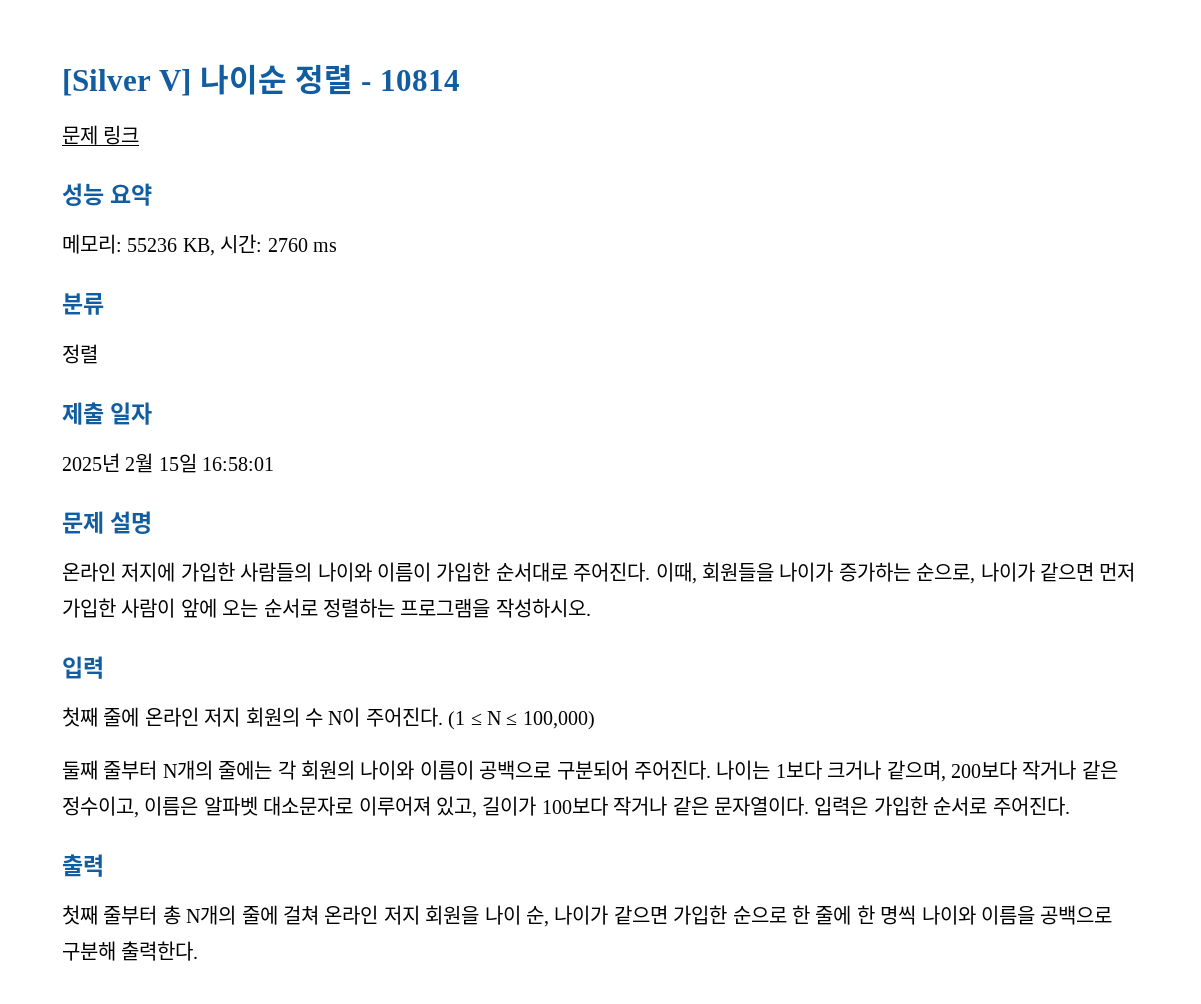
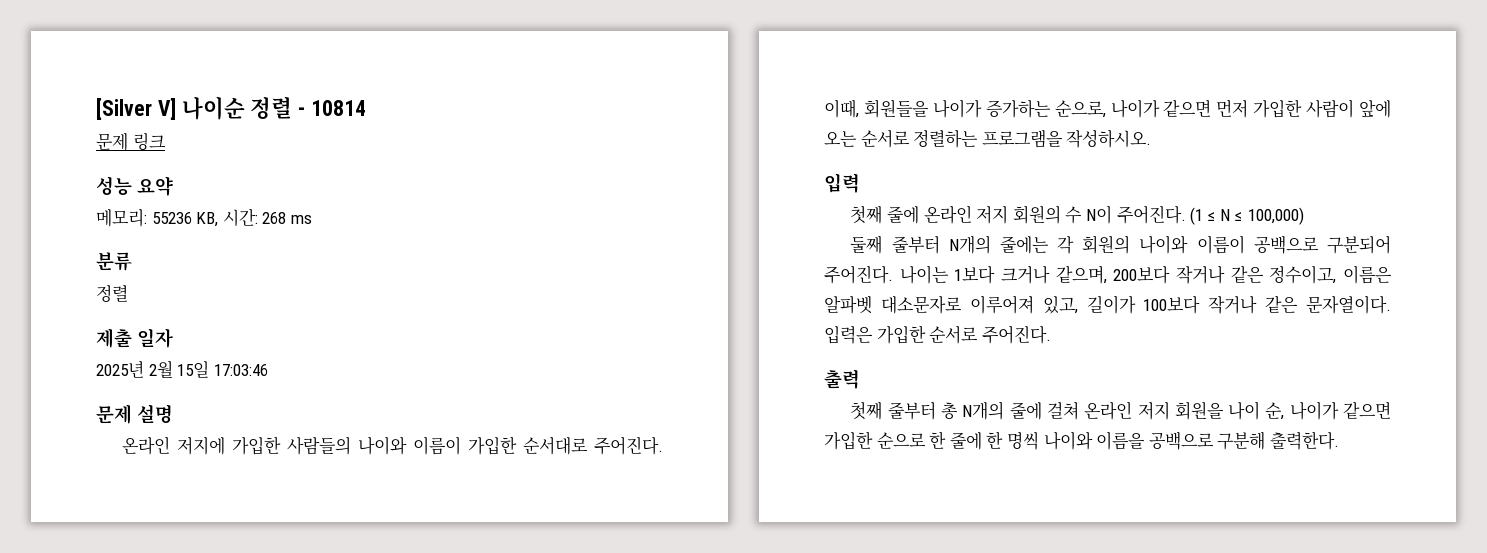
- 메모리: 55236 KB, 시간: 2760 ms
+ 메모리: 55236 KB, 시간: 268 ms
- 2025년 2월 15일 16:58:01
+ 2025년 2월 15일 17:03:46

